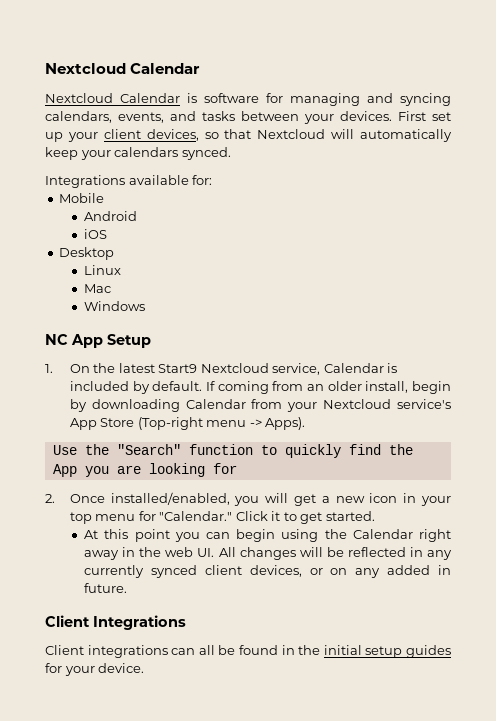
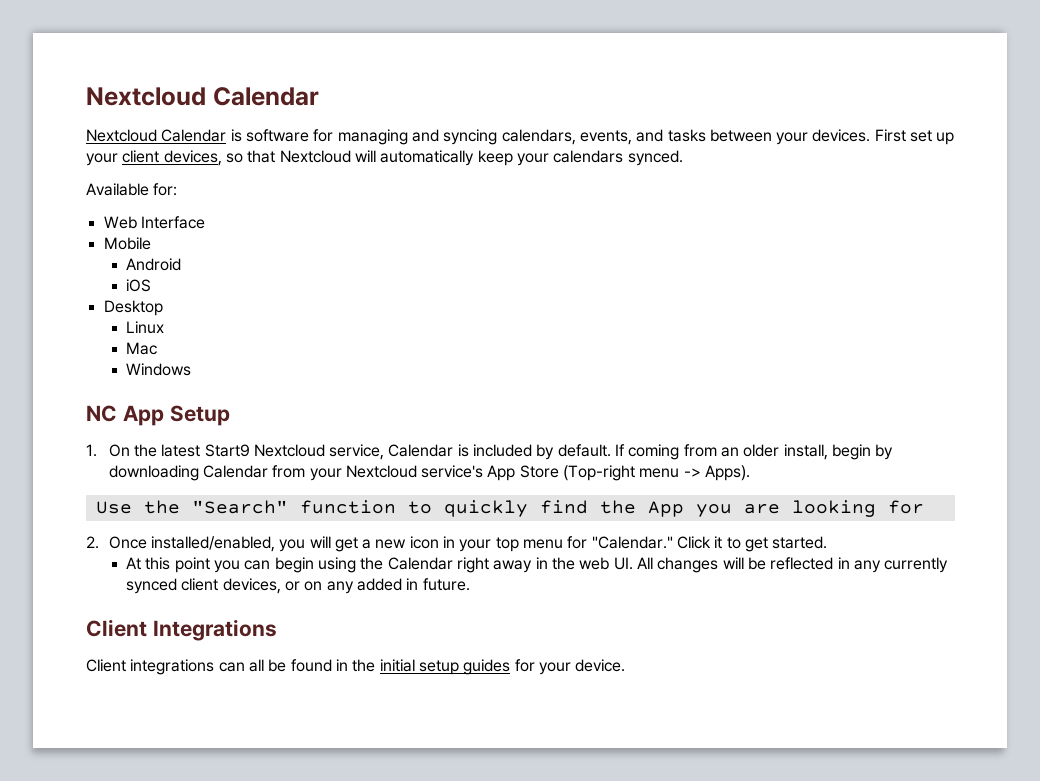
- Integrations available for:
+ Available for:
+ Web Interface

